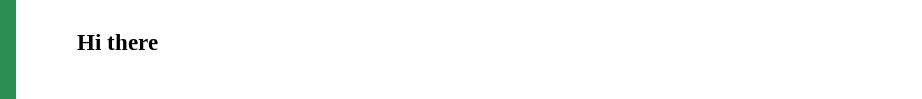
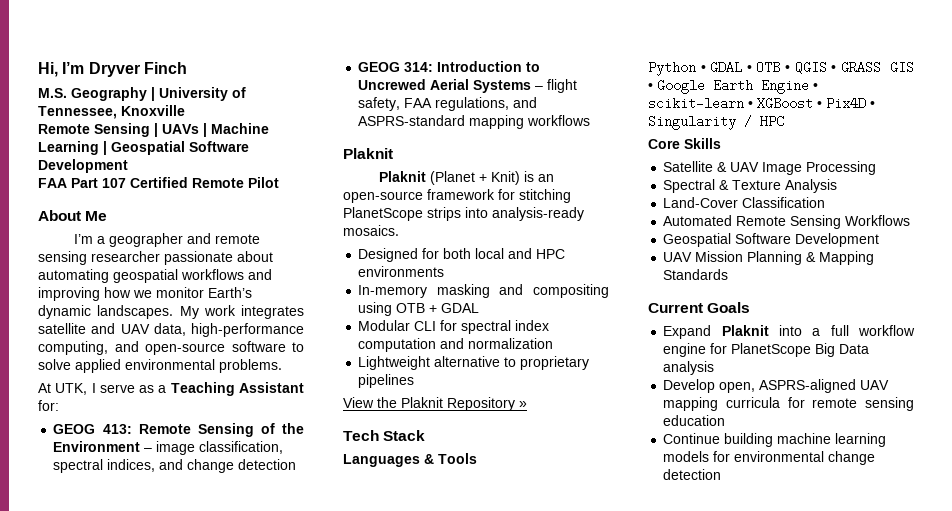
- Hi there
+ Hi, I’m Dryver Finch
+ M.S. Geography | University of Tennessee, Knoxville
+ Remote Sensing | UAVs | Machine Learning | Geospatial Software Development
+ FAA Part 107 Certified Remote Pilot
+ About Me
+ I’m a geographer and remote sensing researcher passionate about automating geospatial workflows and improving how we monitor Earth’s dynamic landscapes. My work integrates satellite and UAV data, high-performance computing, and open-source software to solve applied environmental problems.
+ At UTK, I serve as a Teaching Assistant for:
+ GEOG 413: Remote Sensing of the Environment – image classification, spectral indices, and change detection
+ GEOG 314: Introduction to Uncrewed Aerial Systems – flight safety, FAA regulations, and ASPRS-standard mapping workflows
+ Plaknit
+ Plaknit (Planet + Knit) is an open-source framework for stitching PlanetScope strips into analysis-ready mosaics.
+ Designed for both local and HPC environments
+ In-memory masking and compositing using OTB + GDAL
+ Modular CLI for spectral index computation and normalization
+ Lightweight alternative to proprietary pipelines
+ View the Plaknit Repository »
+ Tech Stack
+ Languages & Tools
+ Python • GDAL • OTB • QGIS • GRASS GIS • Google Earth Engine • scikit-learn • XGBoost • Pix4D • Singularity / HPC
+ Core Skills
+ Satellite & UAV Image Processing
+ Spectral & Texture Analysis
+ Land-Cover Classification
+ Automated Remote Sensing Workflows
+ Geospatial Software Development
+ UAV Mission Planning & Mapping Standards
+ Current Goals
+ Expand Plaknit into a full workflow engine for PlanetScope Big Data analysis
+ Develop open, ASPRS-aligned UAV mapping curricula for remote sensing education
+ Continue building machine learning models for environmental change detection

